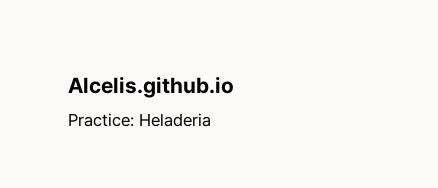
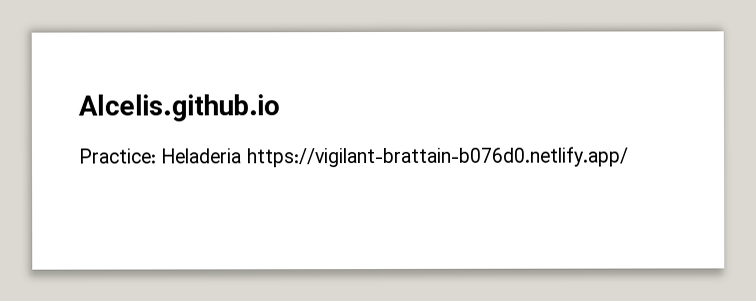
- Practice: Heladeria
+ Practice: Heladeria https://vigilant-brattain-b076d0.netlify.app/

